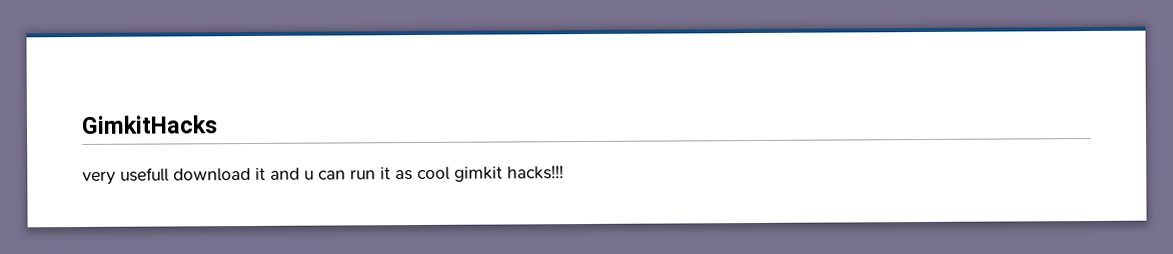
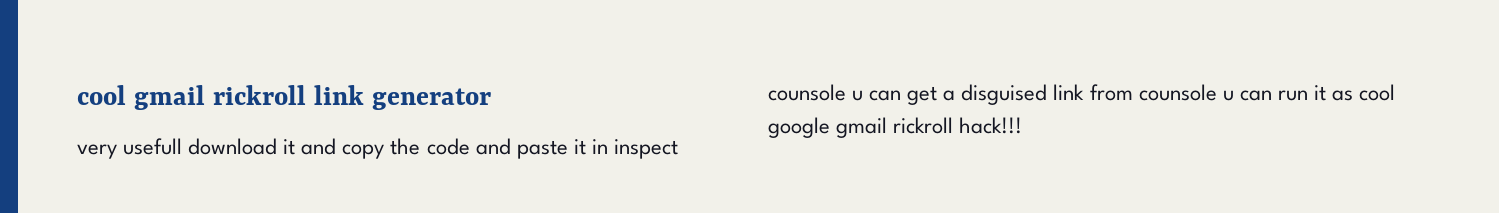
- GimkitHacks
+ cool gmail rickroll link generator
- very usefull download it and u can run it as cool gimkit hacks!!!
+ very usefull download it and copy the code and paste it in inspect counsole u can get a disguised link from counsole u can run it as cool google gmail rickroll hack!!!

